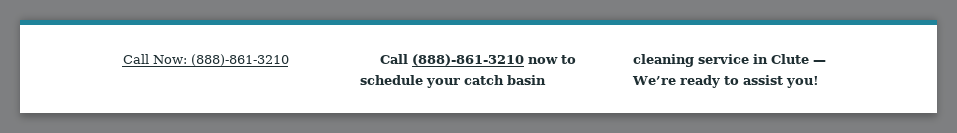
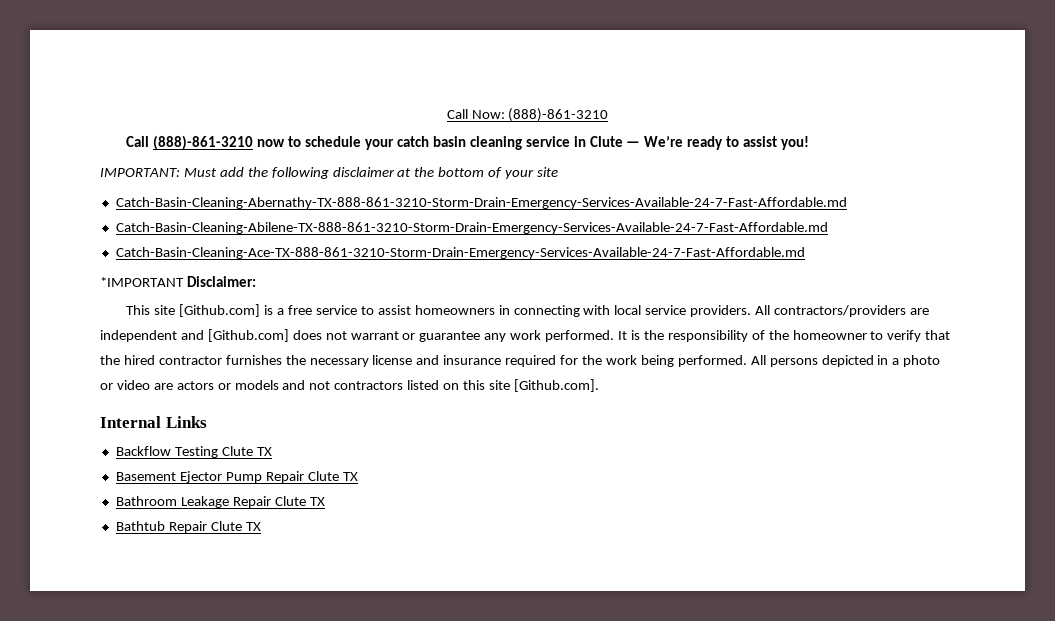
+ IMPORTANT: Must add the following disclaimer at the bottom of your site
+ Catch-Basin-Cleaning-Abernathy-TX-888-861-3210-Storm-Drain-Emergency-Services-Available-24-7-Fast-Affordable.md
+ Catch-Basin-Cleaning-Abilene-TX-888-861-3210-Storm-Drain-Emergency-Services-Available-24-7-Fast-Affordable.md
+ Catch-Basin-Cleaning-Ace-TX-888-861-3210-Storm-Drain-Emergency-Services-Available-24-7-Fast-Affordable.md
+ *IMPORTANT Disclaimer:
+ This site [Github.com] is a free service to assist homeowners in connecting with local service providers. All contractors/providers are independent and [Github.com] does not warrant or guarantee any work performed. It is the responsibility of the homeowner to verify that the hired contractor furnishes the necessary license and insurance required for the work being performed. All persons depicted in a photo or video are actors or models and not contractors listed on this site [Github.com].
+ Internal Links
+ Backflow Testing Clute TX
+ Basement Ejector Pump Repair Clute TX
+ Bathroom Leakage Repair Clute TX
+ Bathtub Repair Clute TX

